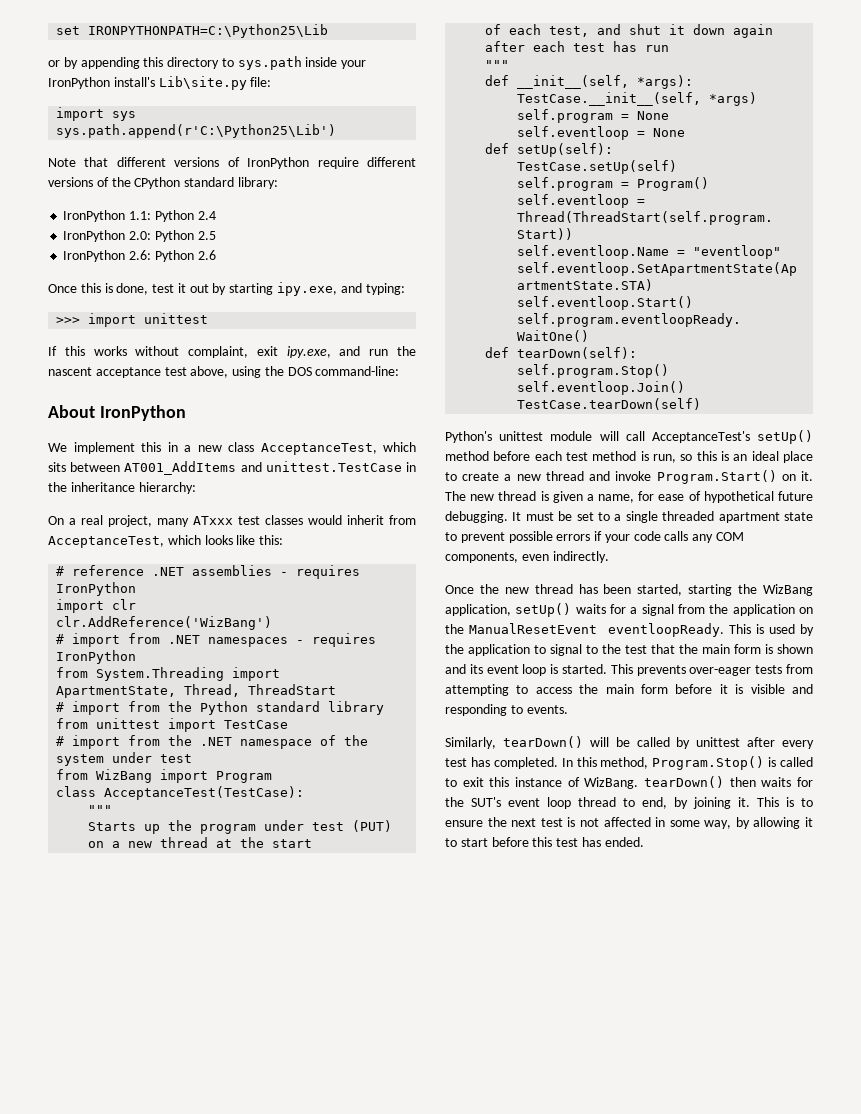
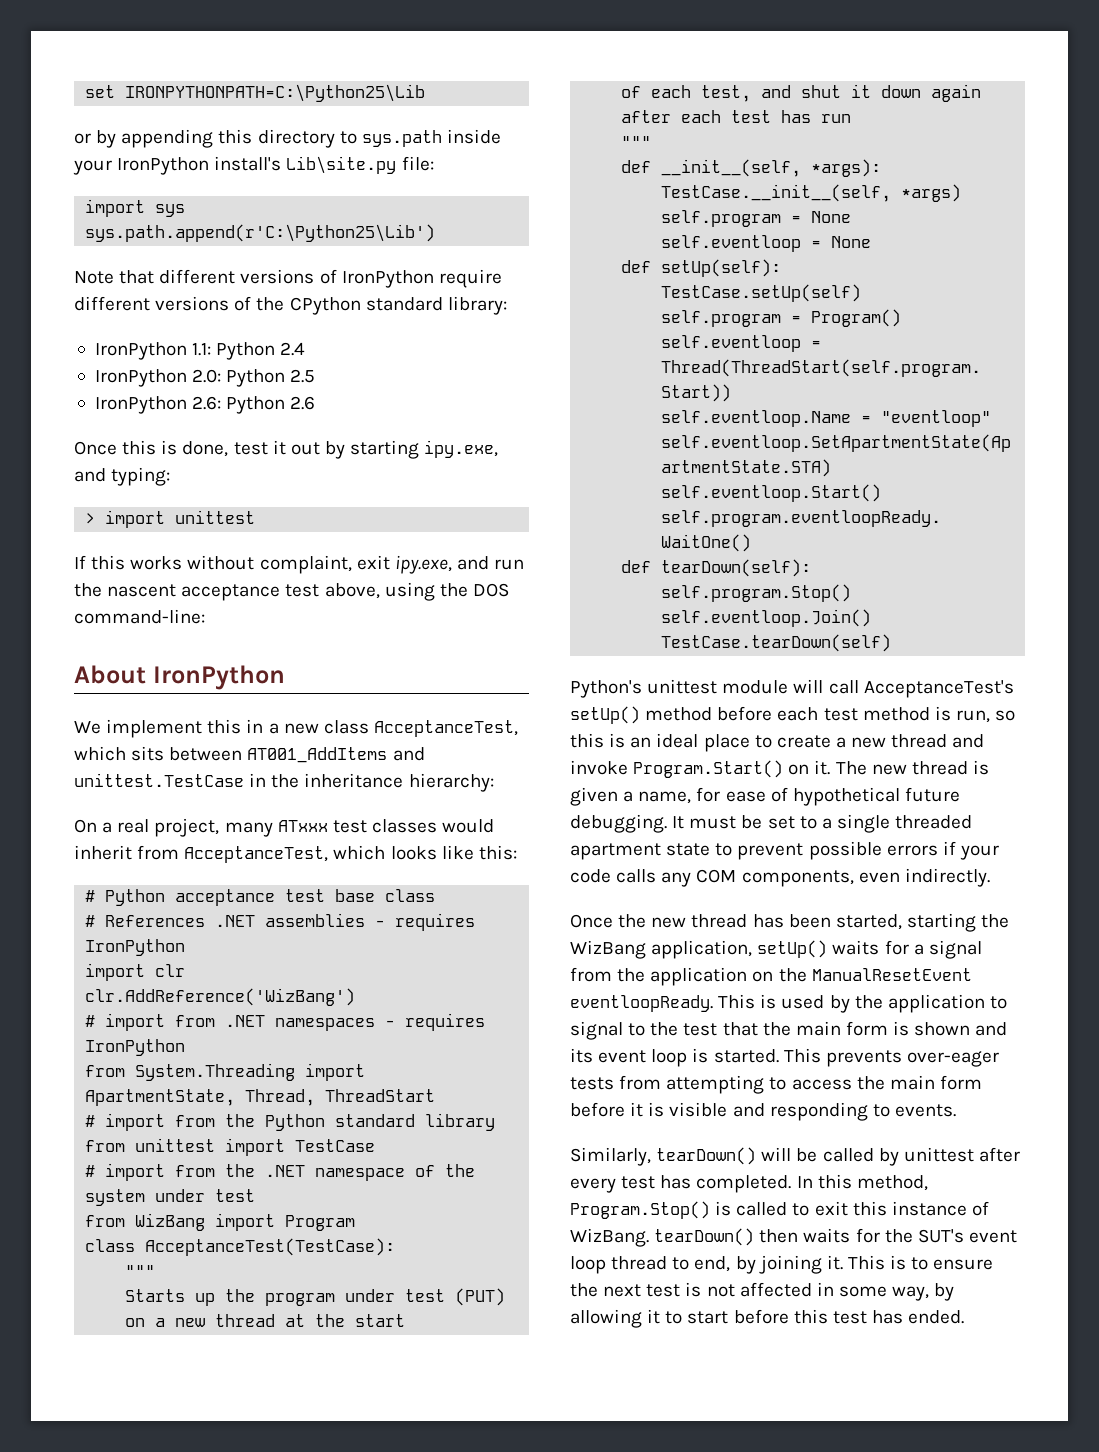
- >>> import unittest
+ > import unittest
- # reference .NET assemblies - requires IronPython
+ # Python acceptance test base class
+ # References .NET assemblies - requires IronPython

